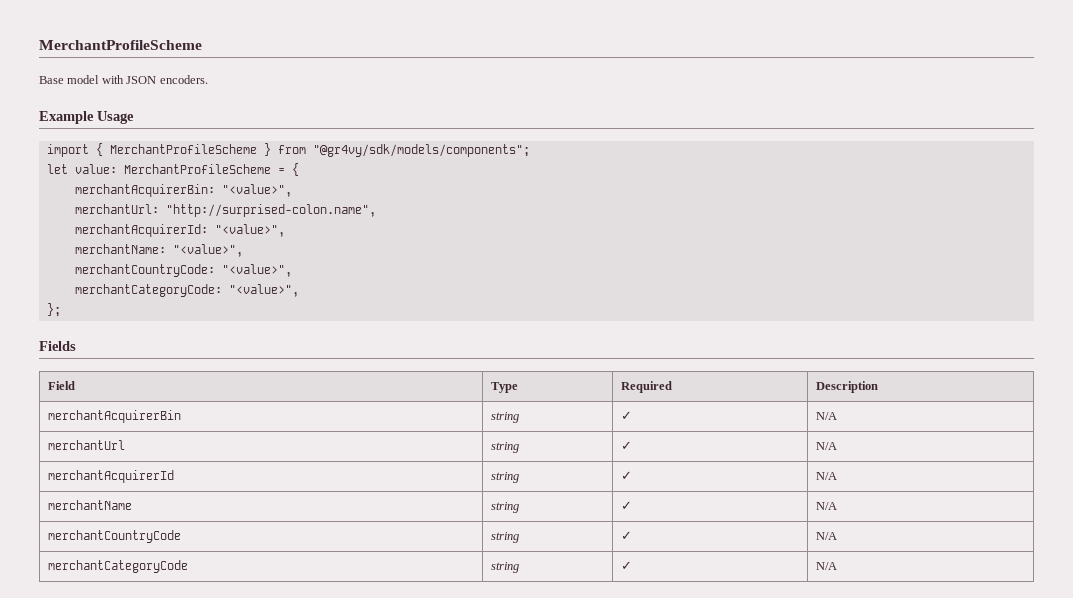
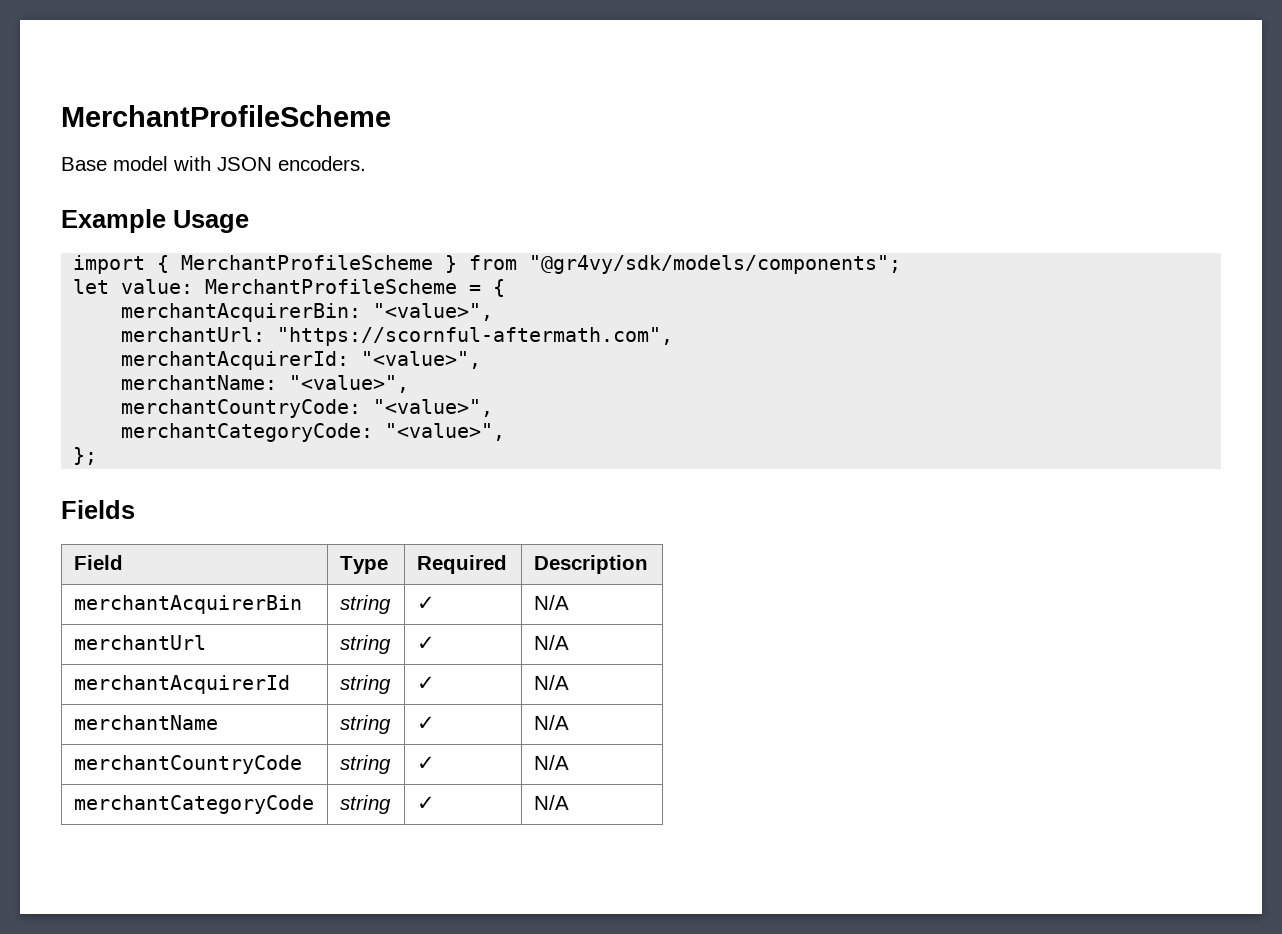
- merchantUrl: "http://surprised-colon.name",
+ merchantUrl: "https://scornful-aftermath.com",

